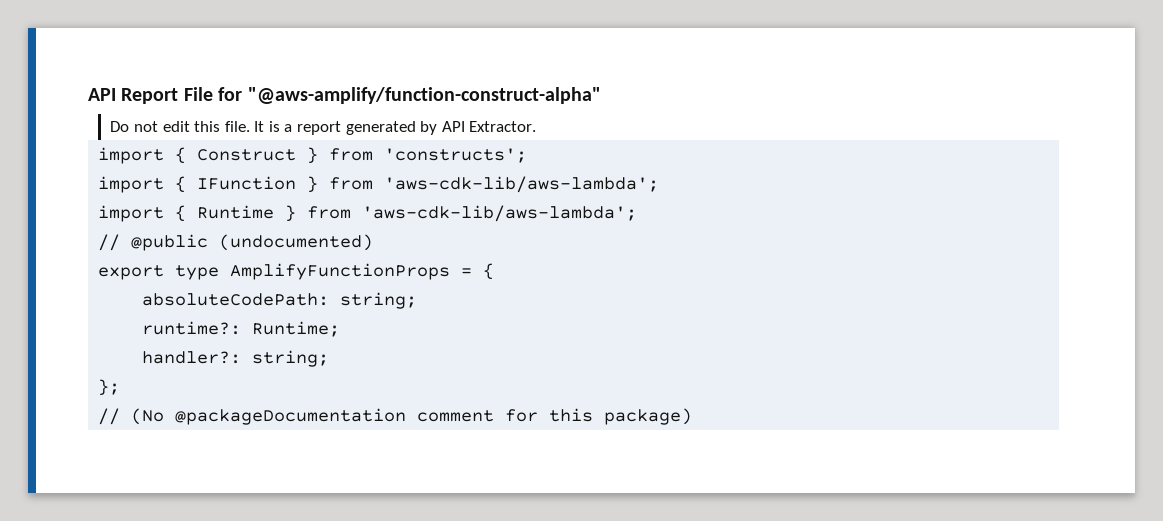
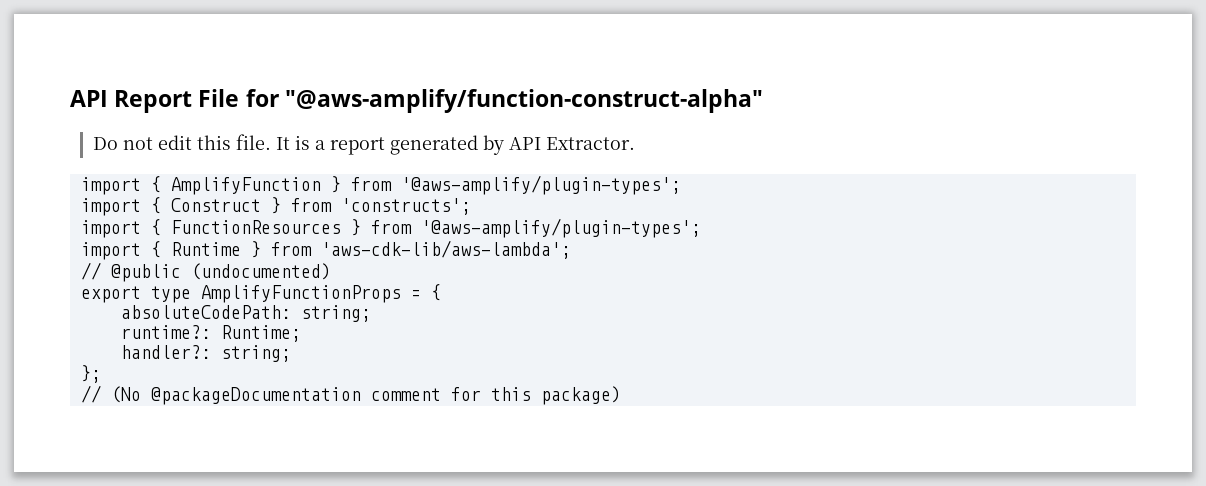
+ import { AmplifyFunction } from '@aws-amplify/plugin-types';
- import { IFunction } from 'aws-cdk-lib/aws-lambda';
+ import { FunctionResources } from '@aws-amplify/plugin-types';

